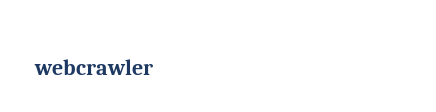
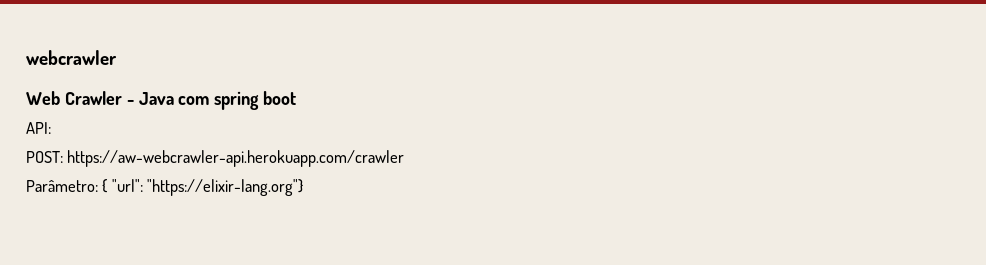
+ Web Crawler - Java com spring boot
+ API:
+ POST: https://aw-webcrawler-api.herokuapp.com/crawler
+ Parâmetro: { "url": "https://elixir-lang.org"}

